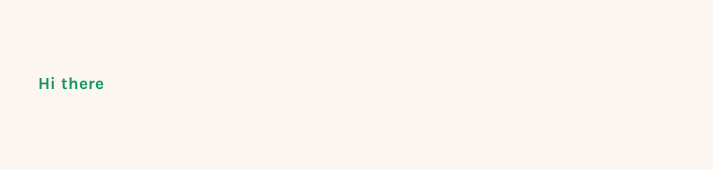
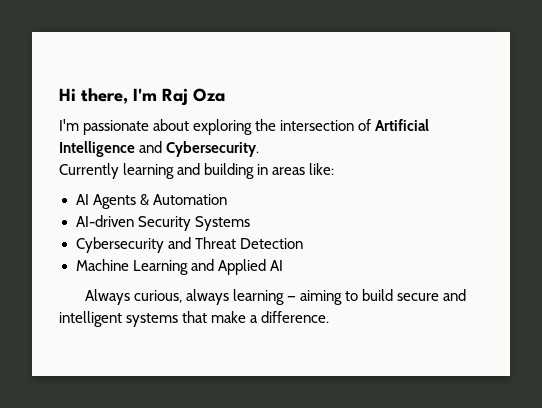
- Hi there
+ Hi there, I'm Raj Oza
+ I'm passionate about exploring the intersection of Artificial Intelligence and Cybersecurity.
+ Currently learning and building in areas like:
+ AI Agents & Automation
+ AI-driven Security Systems
+ Cybersecurity and Threat Detection
+ Machine Learning and Applied AI
+ Always curious, always learning — aiming to build secure and intelligent systems that make a difference.

